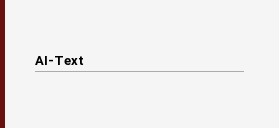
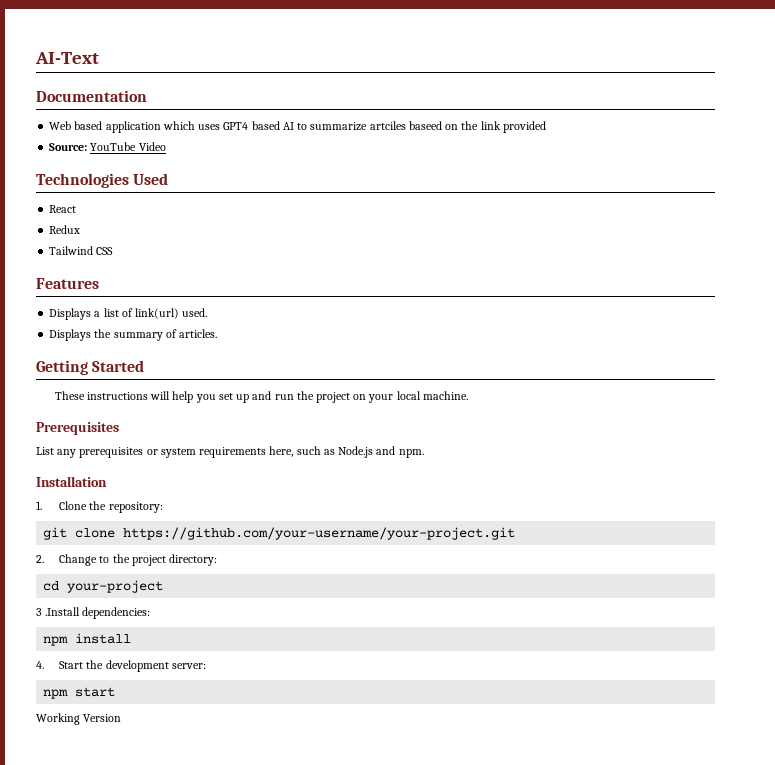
+ Documentation
+ Web based application which uses GPT4 based AI to summarize artciles baseed on the link provided
+ Source: YouTube Video
+ Technologies Used
+ React
+ Redux
+ Tailwind CSS
+ Features
+ Displays a list of link(url) used.
+ Displays the summary of articles.
+ Getting Started
+ These instructions will help you set up and run the project on your local machine.
+ Prerequisites
+ List any prerequisites or system requirements here, such as Node.js and npm.
+ Installation
+ 1. Clone the repository:
+ git clone https://github.com/your-username/your-project.git
+ 2. Change to the project directory:
+ cd your-project
+ 3 .Install dependencies:
+ npm install
+ 4. Start the development server:
+ npm start
+ Working Version

